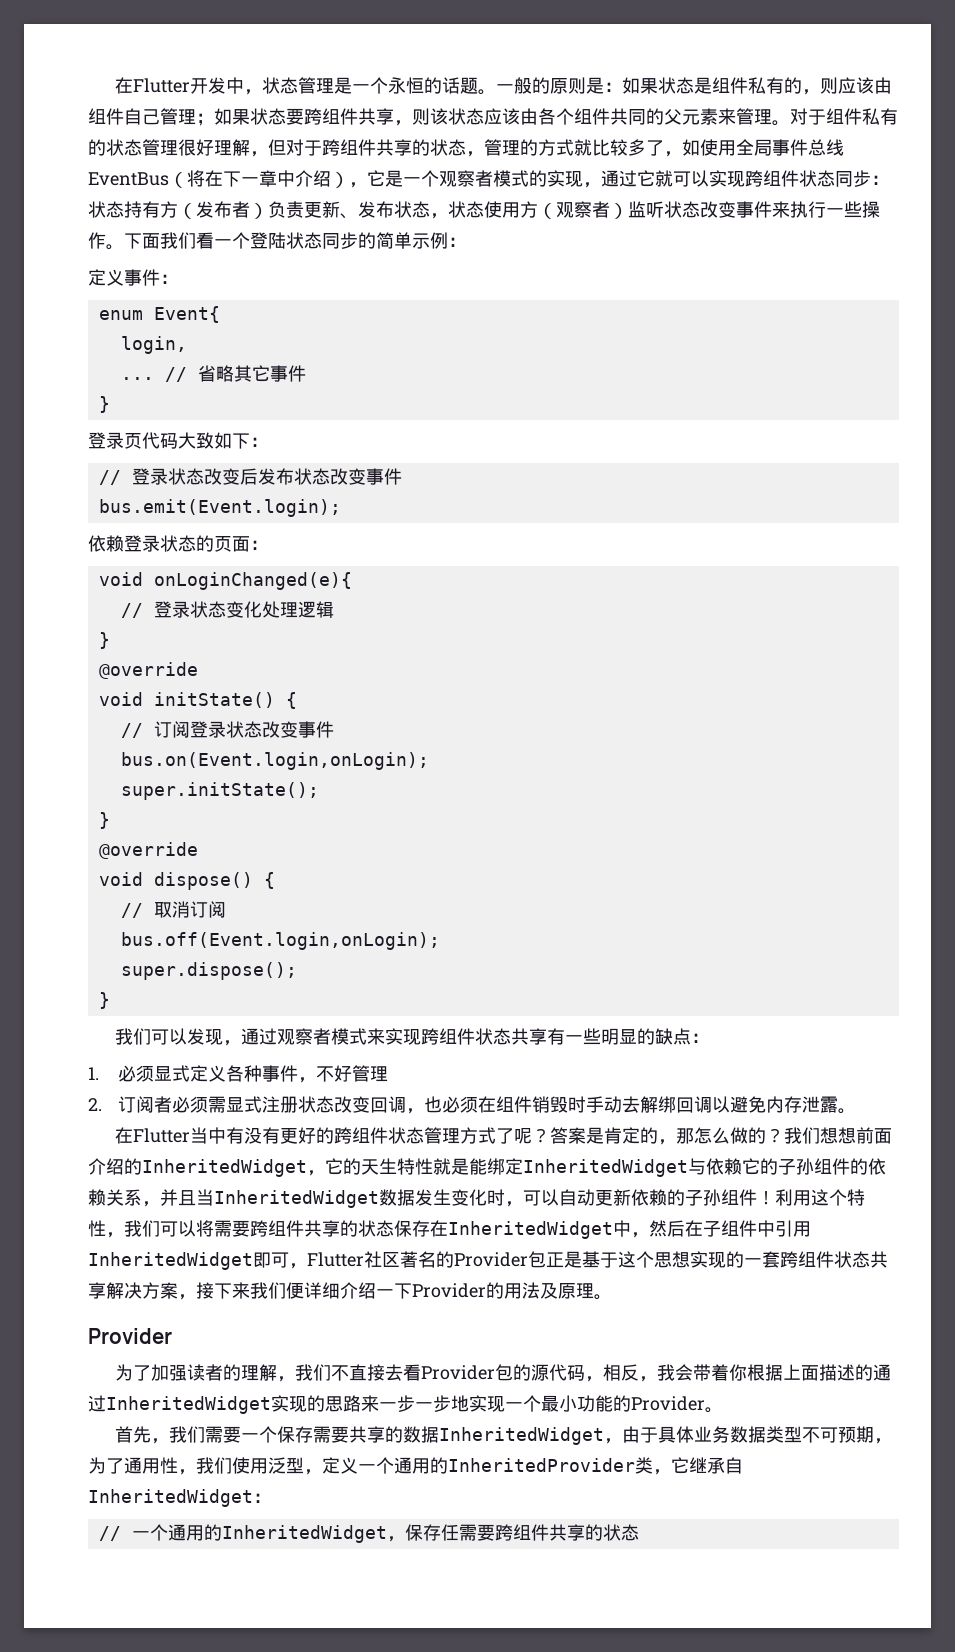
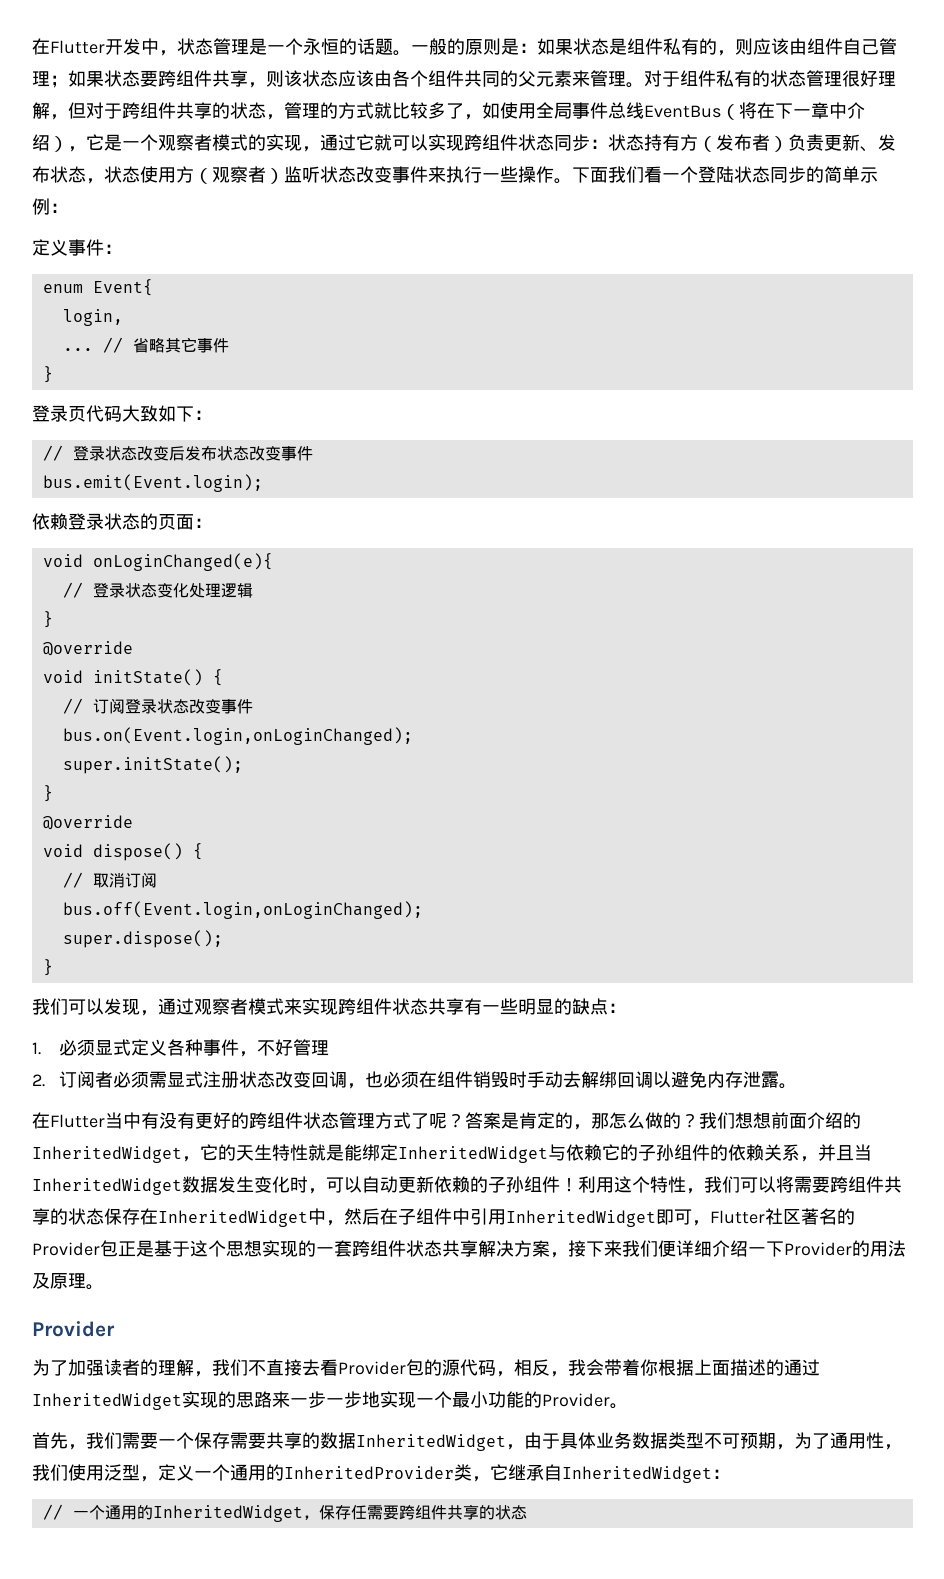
- bus.on(Event.login,onLogin);
+ bus.on(Event.login,onLoginChanged);
- bus.off(Event.login,onLogin);
+ bus.off(Event.login,onLoginChanged);

